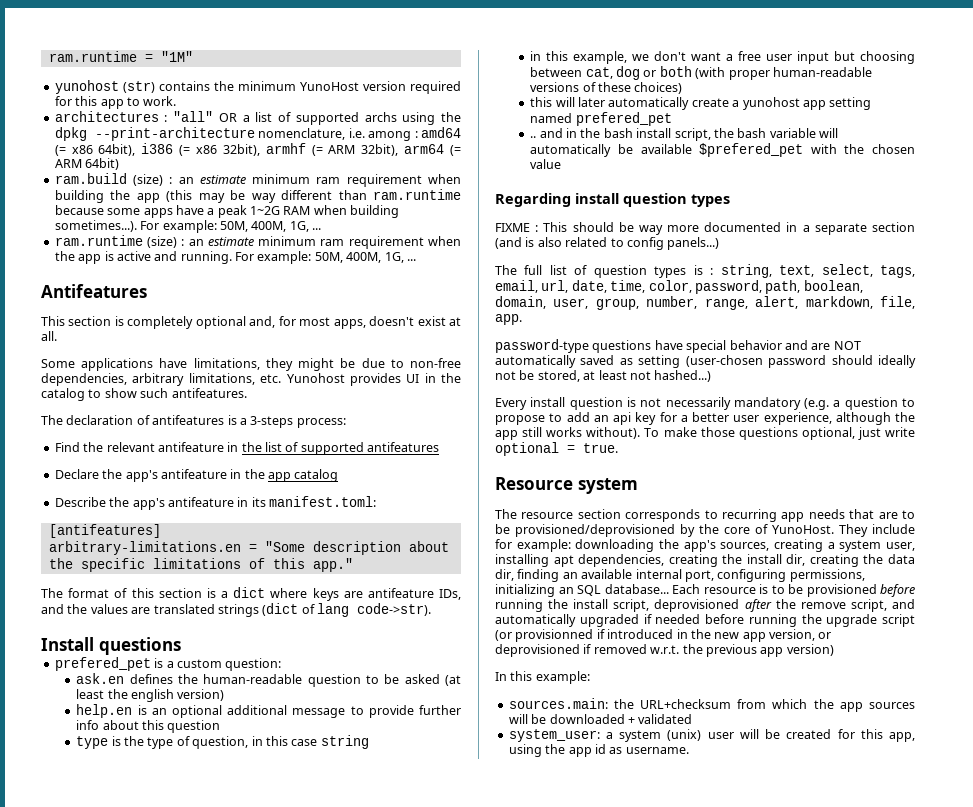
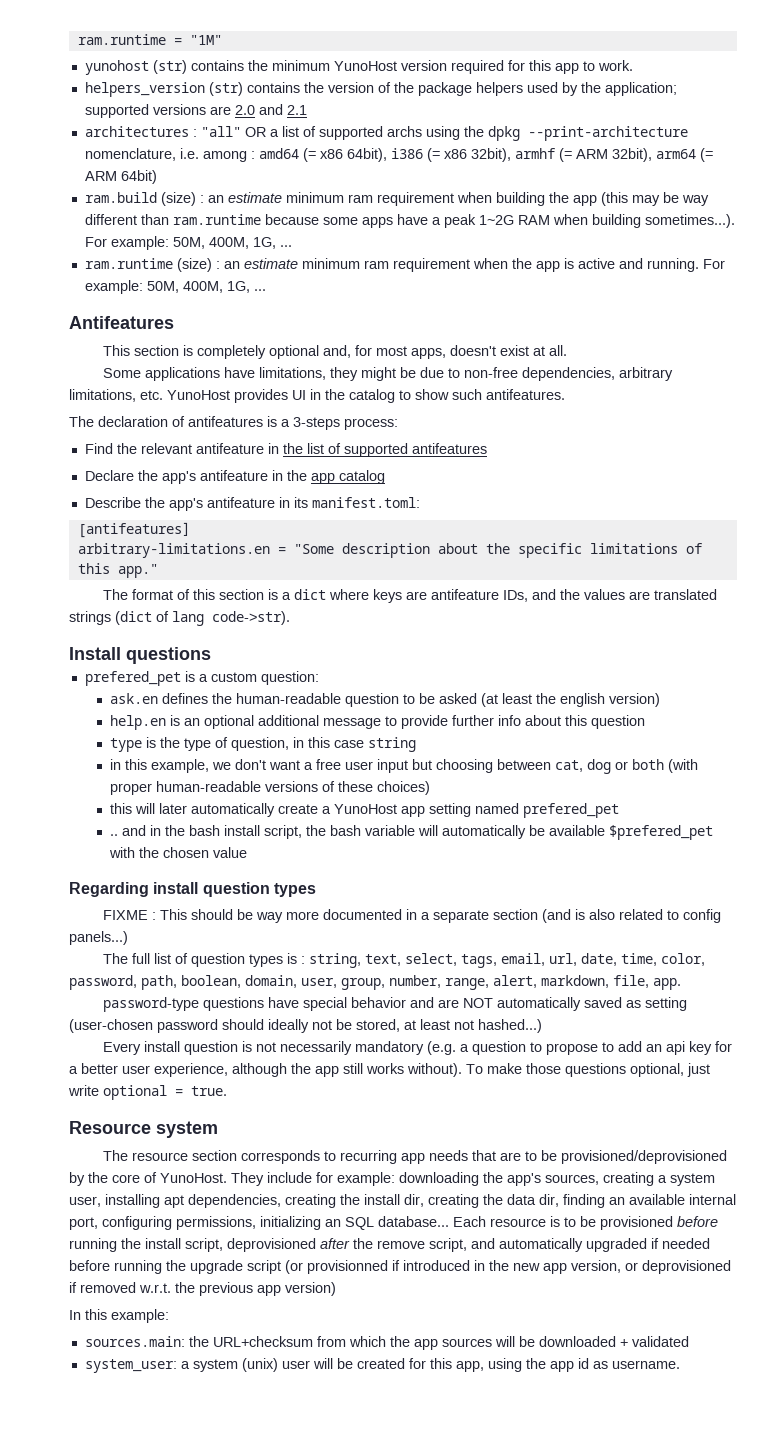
+ helpers_version (str) contains the version of the package helpers used by the application; supported versions are 2.0 and 2.1
- Some applications have limitations, they might be due to non-free dependencies, arbitrary limitations, etc. Yunohost provides UI in the catalog to show such antifeatures.
+ Some applications have limitations, they might be due to non-free dependencies, arbitrary limitations, etc. YunoHost provides UI in the catalog to show such antifeatures.
- this will later automatically create a yunohost app setting named prefered_pet
+ this will later automatically create a YunoHost app setting named prefered_pet

